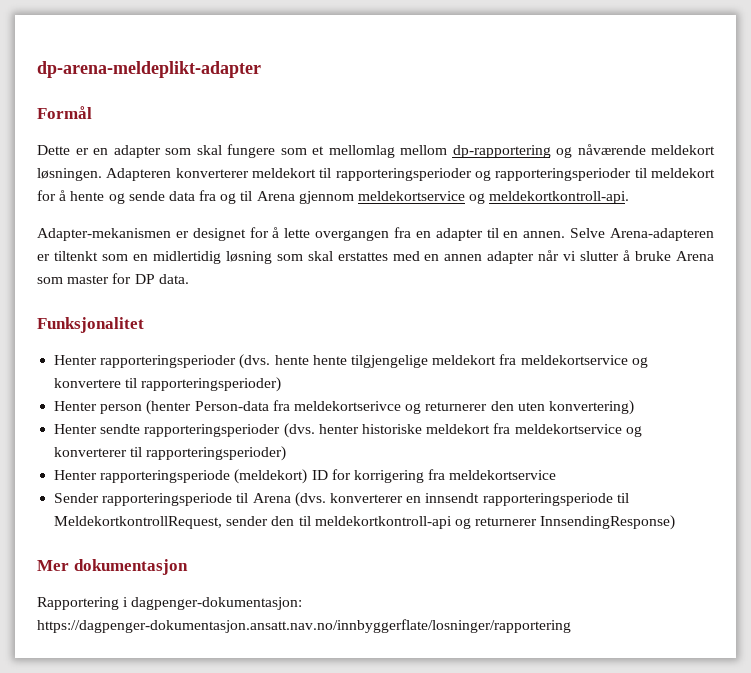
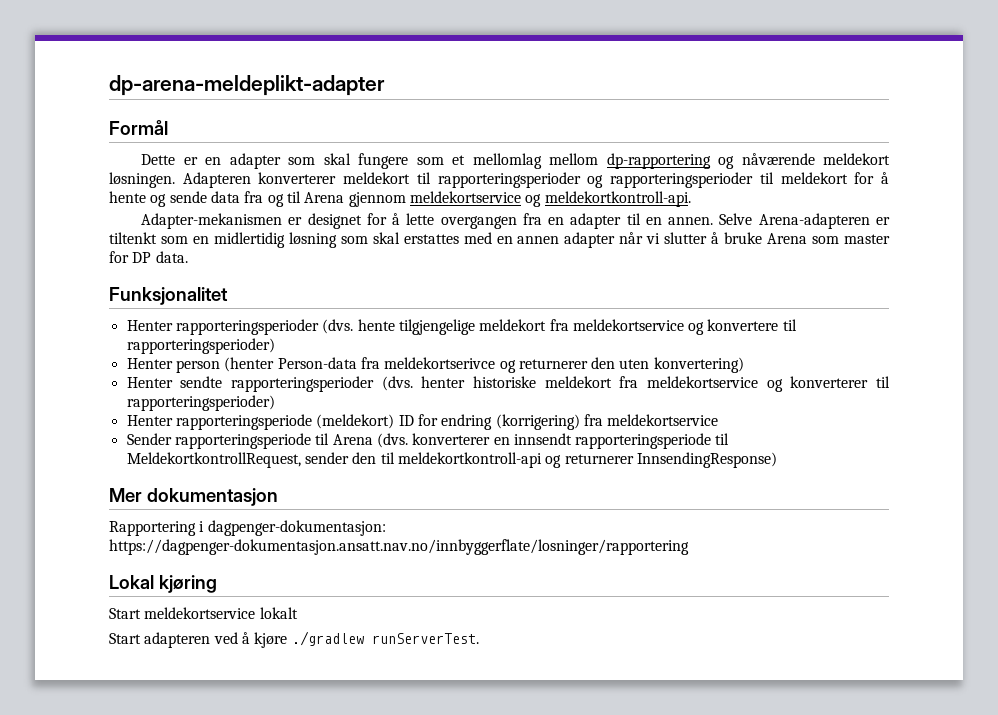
- Henter rapporteringsperioder (dvs. hente hente tilgjengelige meldekort fra meldekortservice og konvertere til rapporteringsperioder)
+ Henter rapporteringsperioder (dvs. hente tilgjengelige meldekort fra meldekortservice og konvertere til rapporteringsperioder)
- Henter rapporteringsperiode (meldekort) ID for korrigering fra meldekortservice
+ Henter rapporteringsperiode (meldekort) ID for endring (korrigering) fra meldekortservice
+ Lokal kjøring
+ Start meldekortservice lokalt
+ Start adapteren ved å kjøre ./gradlew runServerTest.

